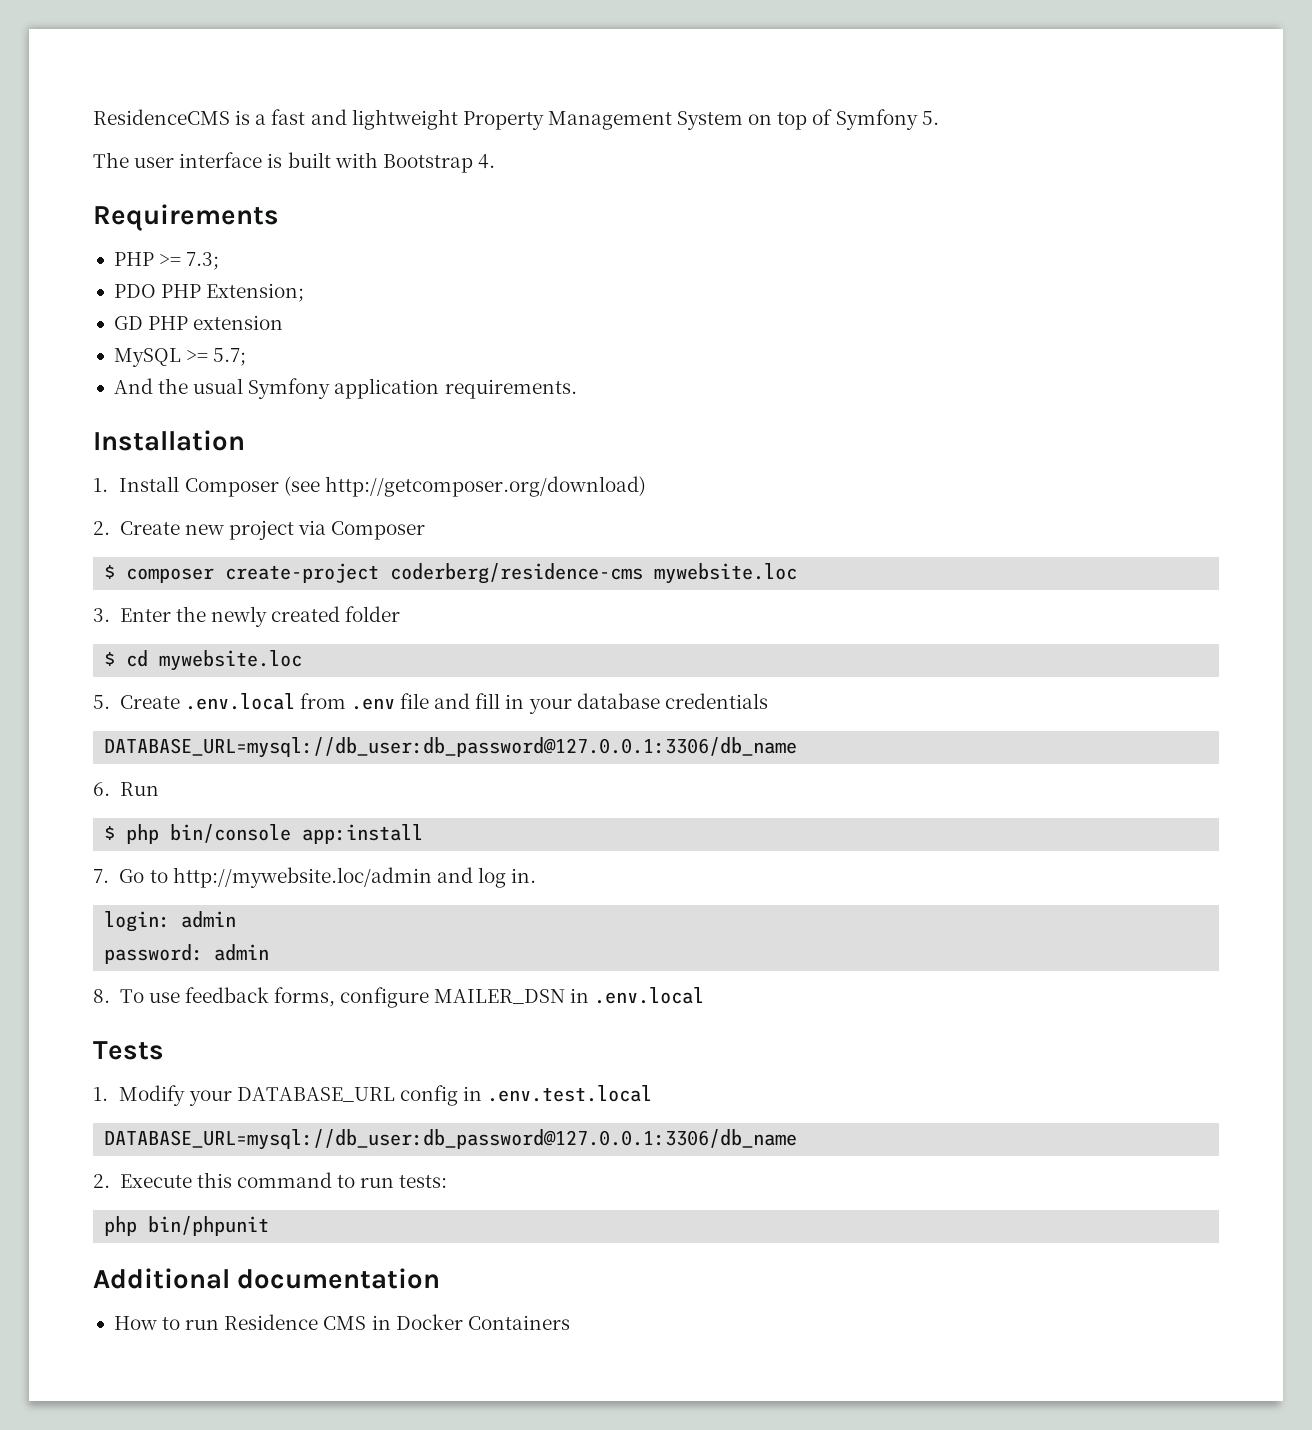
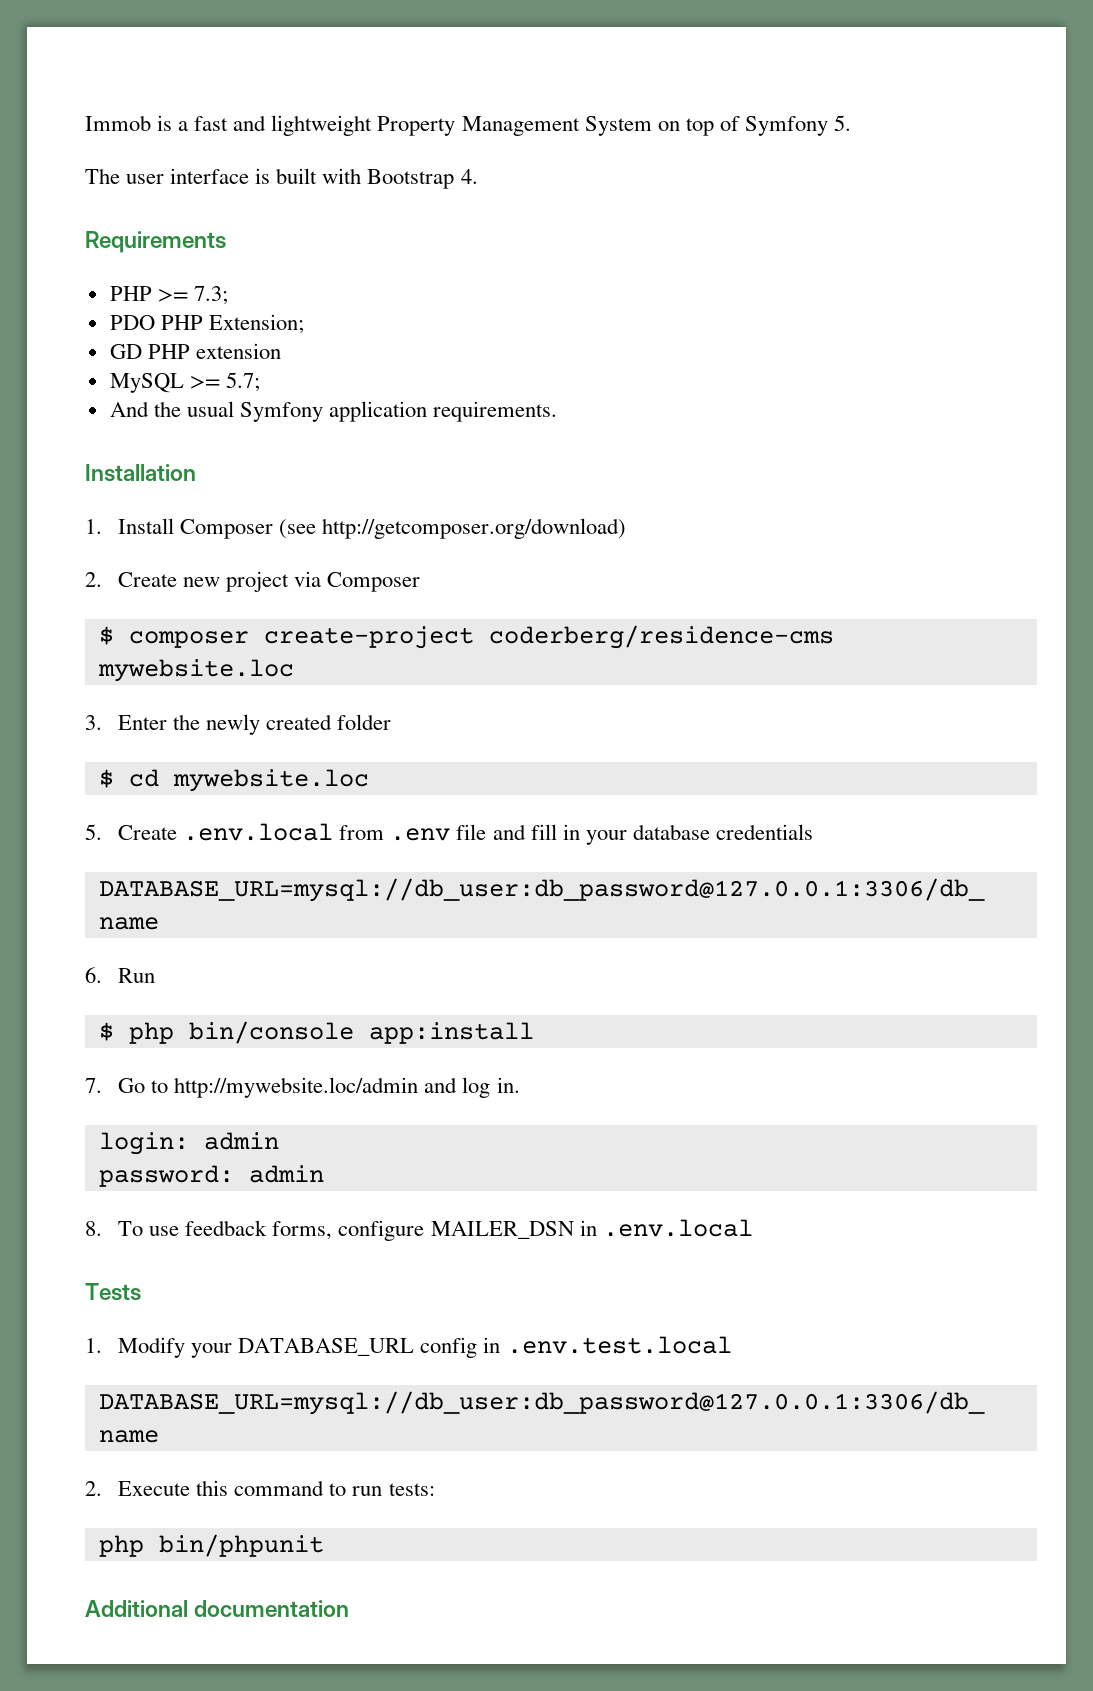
- ResidenceCMS is a fast and lightweight Property Management System on top of Symfony 5.
+ Immob is a fast and lightweight Property Management System on top of Symfony 5.
- How to run Residence CMS in Docker Containers

